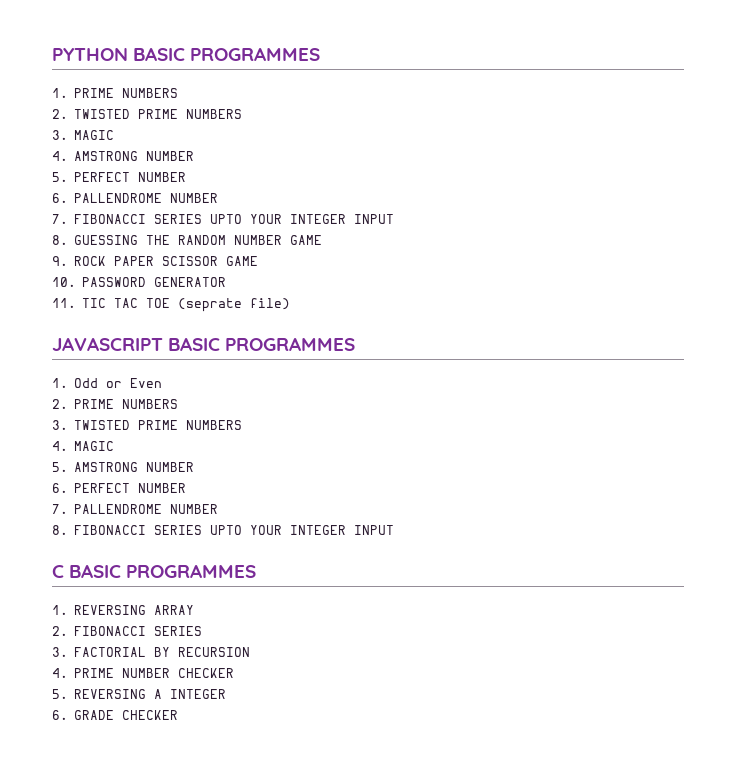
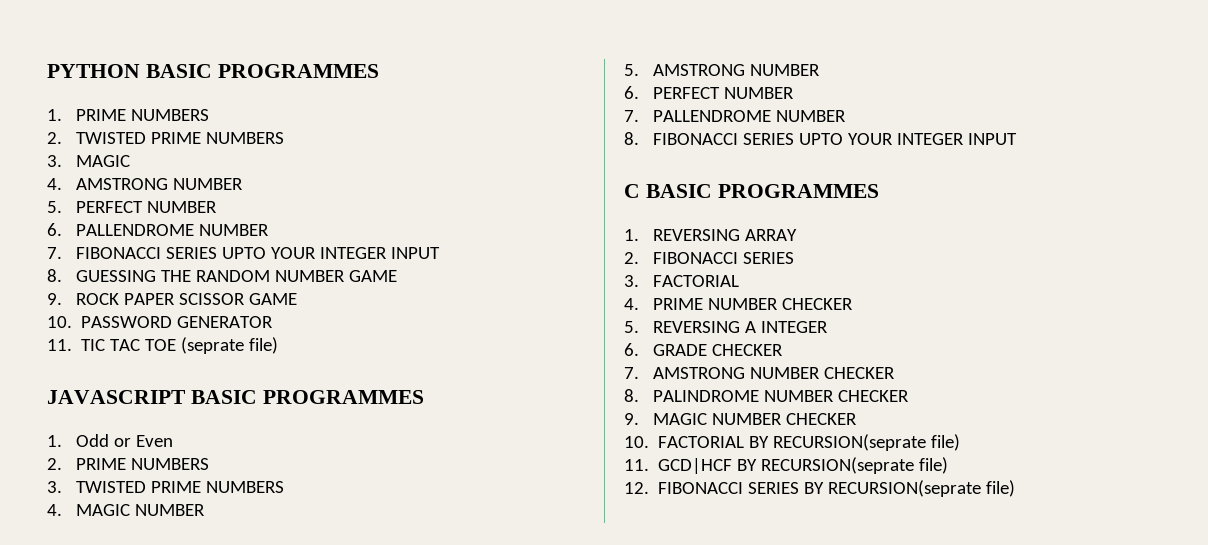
- 4. MAGIC
+ 4. MAGIC NUMBER
- 3. FACTORIAL BY RECURSION
+ 3. FACTORIAL
+ 7. AMSTRONG NUMBER CHECKER
+ 8. PALINDROME NUMBER CHECKER
+ 9. MAGIC NUMBER CHECKER
+ 10. FACTORIAL BY RECURSION(seprate file)
+ 11. GCD|HCF BY RECURSION(seprate file)
+ 12. FIBONACCI SERIES BY RECURSION(seprate file)

